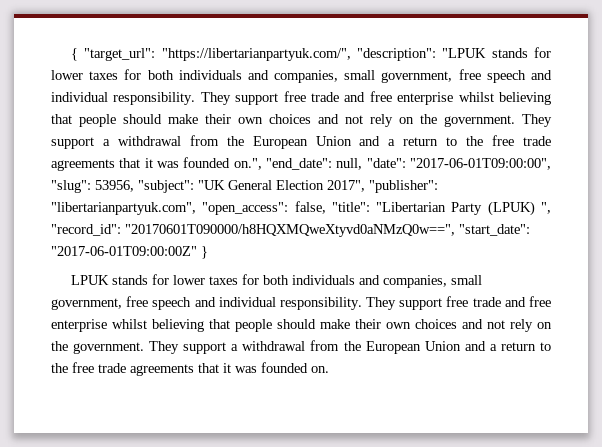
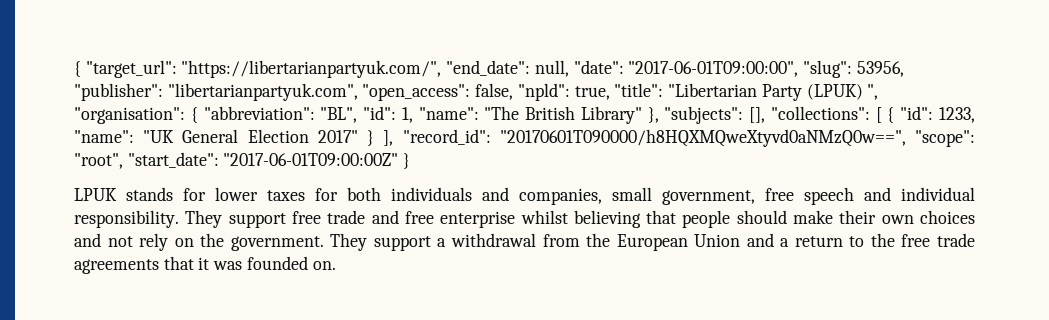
- { "target_url": "https://libertarianpartyuk.com/", "description": "LPUK stands for lower taxes for both individuals and companies, small government, free speech and individual responsibility. They support free trade and free enterprise whilst believing that people should make their own choices and not rely on the government. They support a withdrawal from the European Union and a return to the free trade agreements that it was founded on.", "end_date": null, "date": "2017-06-01T09:00:00", "slug": 53956, "subject": "UK General Election 2017", "publisher": "libertarianpartyuk.com", "open_access": false, "title": "Libertarian Party (LPUK) ", "record_id": "20170601T090000/h8HQXMQweXtyvd0aNMzQ0w==", "start_date": "2017-06-01T09:00:00Z" }
+ { "target_url": "https://libertarianpartyuk.com/", "end_date": null, "date": "2017-06-01T09:00:00", "slug": 53956, "publisher": "libertarianpartyuk.com", "open_access": false, "npld": true, "title": "Libertarian Party (LPUK) ", "organisation": { "abbreviation": "BL", "id": 1, "name": "The British Library" }, "subjects": [], "collections": [ { "id": 1233, "name": "UK General Election 2017" } ], "record_id": "20170601T090000/h8HQXMQweXtyvd0aNMzQ0w==", "scope": "root", "start_date": "2017-06-01T09:00:00Z" }

